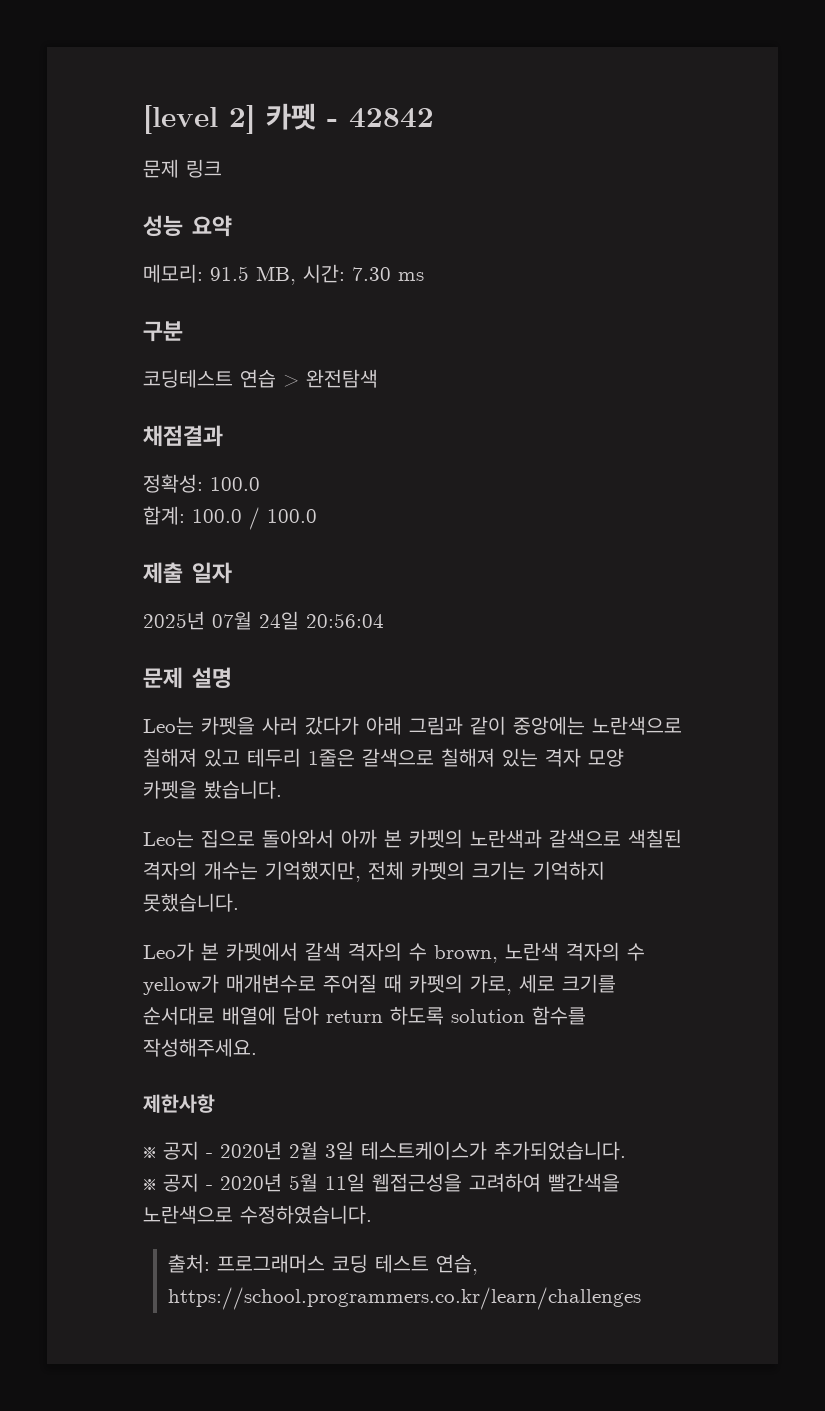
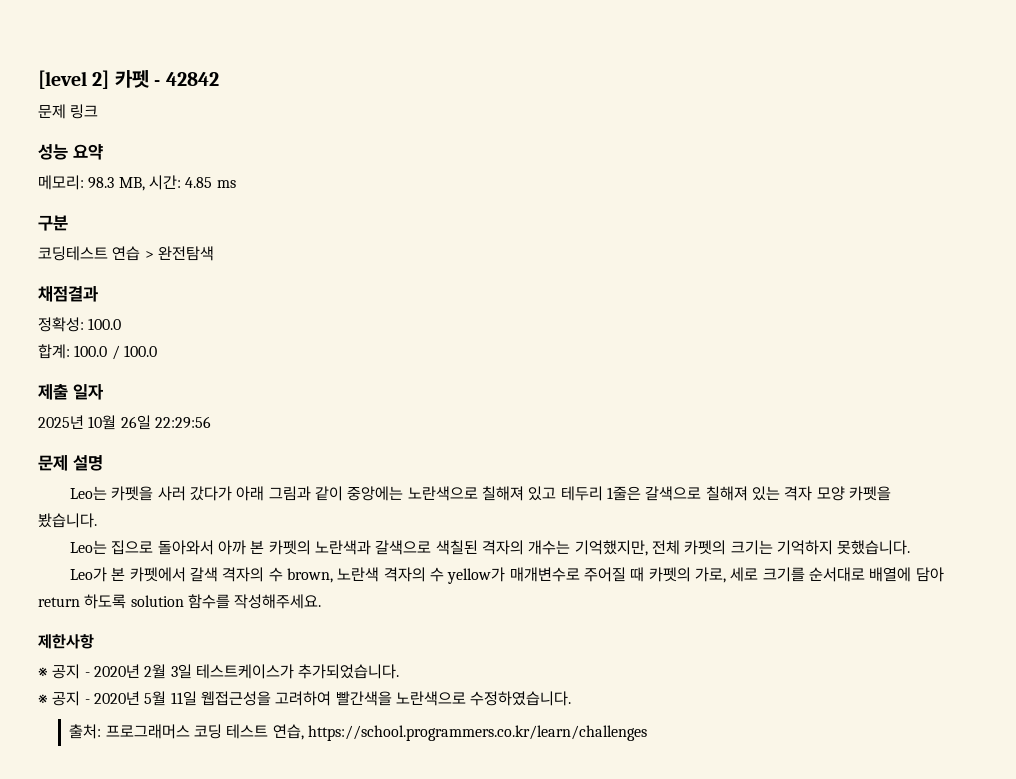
- 메모리: 91.5 MB, 시간: 7.30 ms
+ 메모리: 98.3 MB, 시간: 4.85 ms
- 2025년 07월 24일 20:56:04
+ 2025년 10월 26일 22:29:56

